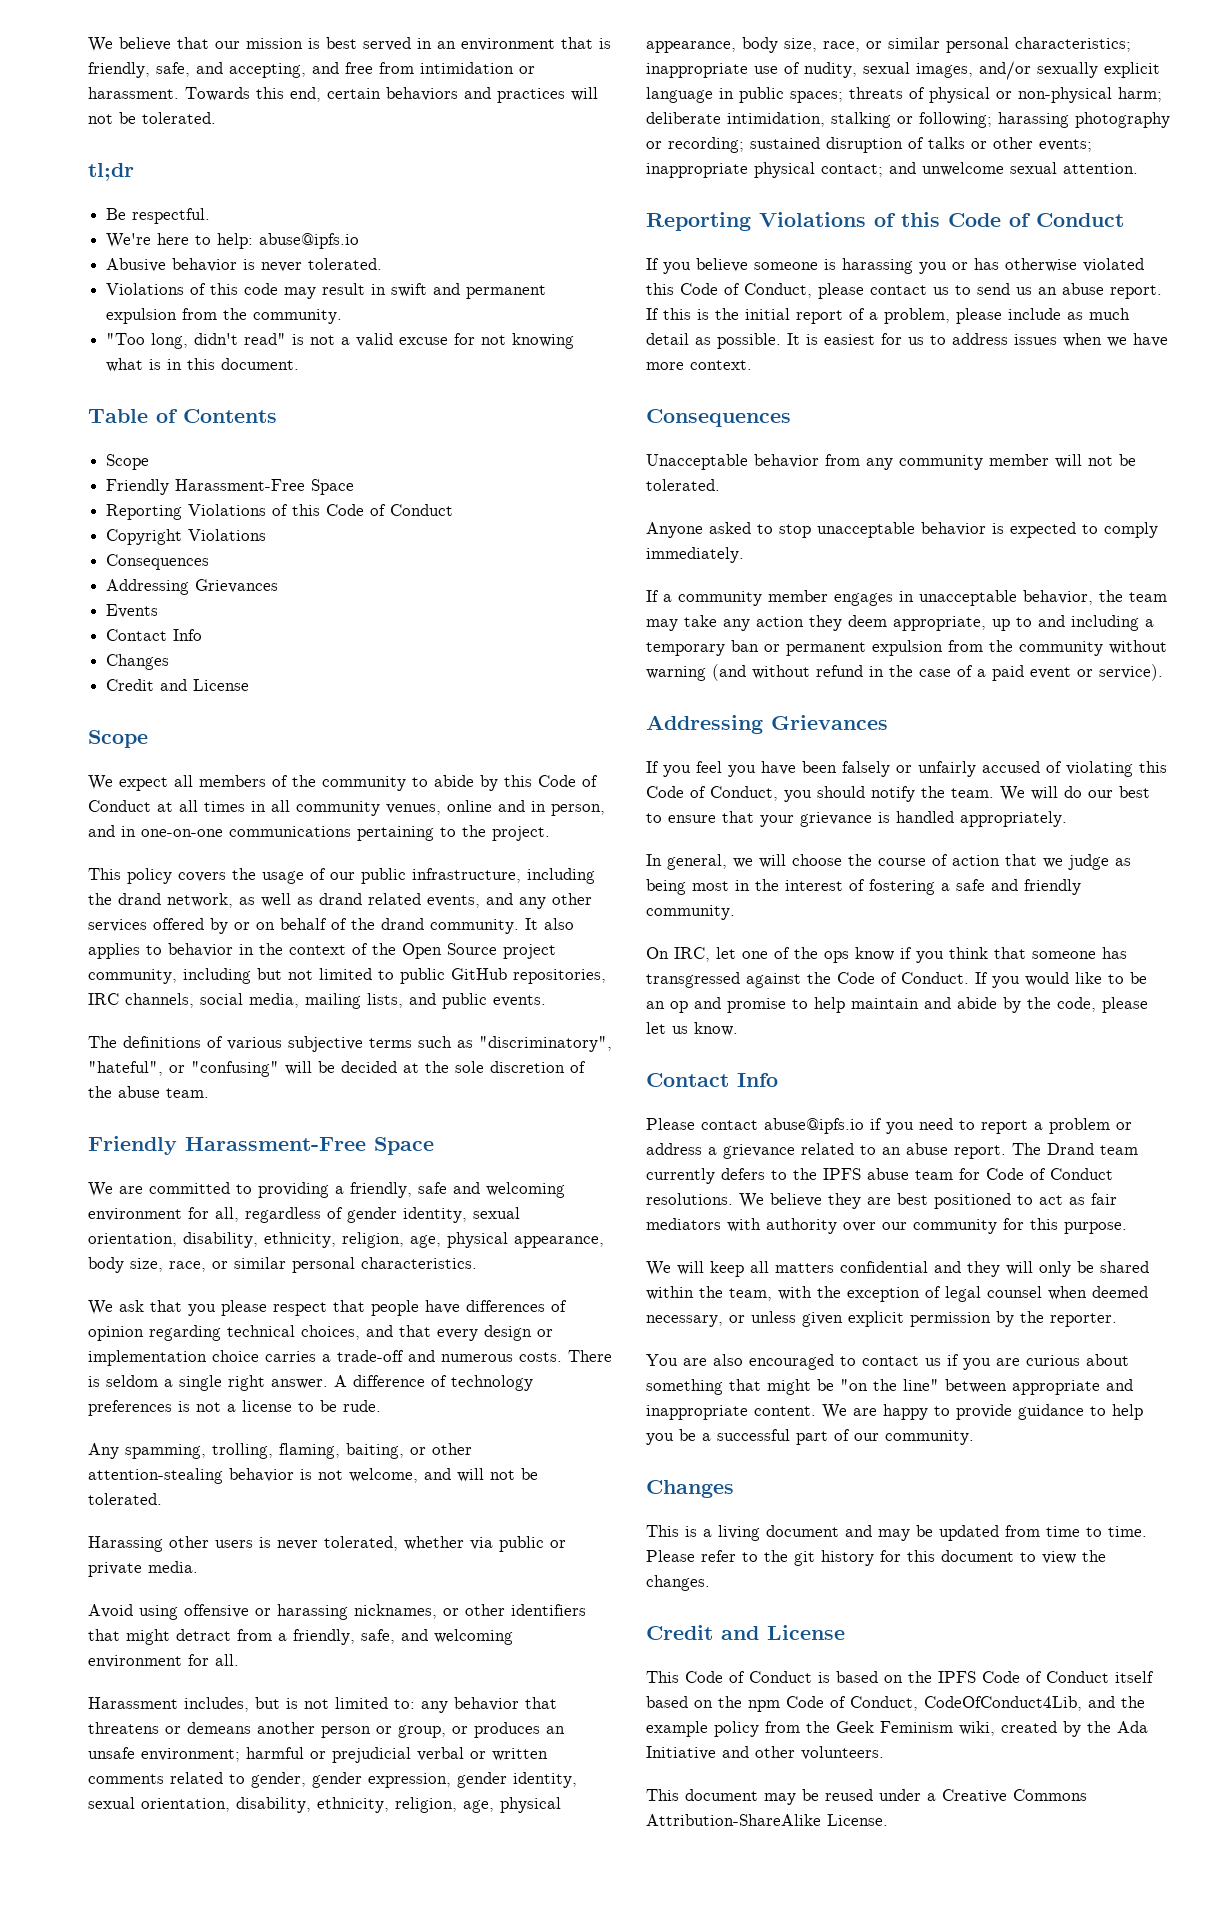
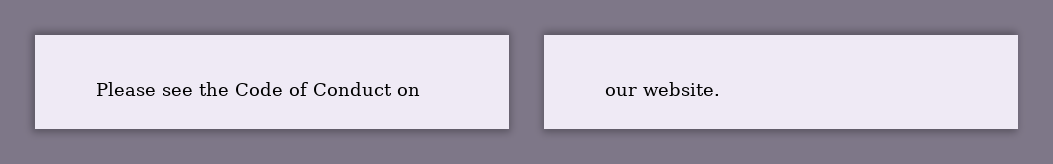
- We believe that our mission is best served in an environment that is friendly, safe, and accepting, and free from intimidation or harassment. Towards this end, certain behaviors and practices will not be tolerated.
- tl;dr
- Be respectful.
- We're here to help: abuse@ipfs.io
- Abusive behavior is never tolerated.
- Violations of this code may result in swift and permanent expulsion from the community.
- "Too long, didn't read" is not a valid excuse for not knowing what is in this document.
- Table of Contents
- Scope
- Friendly Harassment-Free Space
- Reporting Violations of this Code of Conduct
- Copyright Violations
- Consequences
- Addressing Grievances
- Events
- Contact Info
- Changes
- Credit and License
- Scope
- We expect all members of the community to abide by this Code of Conduct at all times in all community venues, online and in person, and in one-on-one communications pertaining to the project.
- This policy covers the usage of our public infrastructure, including the drand network, as well as drand related events, and any other services offered by or on behalf of the drand community. It also applies to behavior in the context of the Open Source project community, including but not limited to public GitHub repositories, IRC channels, social media, mailing lists, and public events.
- The definitions of various subjective terms such as "discriminatory", "hateful", or "confusing" will be decided at the sole discretion of the abuse team.
- Friendly Harassment-Free Space
- We are committed to providing a friendly, safe and welcoming environment for all, regardless of gender identity, sexual orientation, disability, ethnicity, religion, age, physical appearance, body size, race, or similar personal characteristics.
- We ask that you please respect that people have differences of opinion regarding technical choices, and that every design or implementation choice carries a trade-off and numerous costs. There is seldom a single right answer. A difference of technology preferences is not a license to be rude.
- Any spamming, trolling, flaming, baiting, or other attention-stealing behavior is not welcome, and will not be tolerated.
- Harassing other users is never tolerated, whether via public or private media.
- Avoid using offensive or harassing nicknames, or other identifiers that might detract from a friendly, safe, and welcoming environment for all.
- Harassment includes, but is not limited to: any behavior that threatens or demeans another person or group, or produces an unsafe environment; harmful or prejudicial verbal or written comments related to gender, gender expression, gender identity, sexual orientation, disability, ethnicity, religion, age, physical appearance, body size, race, or similar personal characteristics; inappropriate use of nudity, sexual images, and/or sexually explicit language in public spaces; threats of physical or non-physical harm; deliberate intimidation, stalking or following; harassing photography or recording; sustained disruption of talks or other events; inappropriate physical contact; and unwelcome sexual attention.
- Reporting Violations of this Code of Conduct
- If you believe someone is harassing you or has otherwise violated this Code of Conduct, please contact us to send us an abuse report. If this is the initial report of a problem, please include as much detail as possible. It is easiest for us to address issues when we have more context.
- Consequences
- Unacceptable behavior from any community member will not be tolerated.
- Anyone asked to stop unacceptable behavior is expected to comply immediately.
- If a community member engages in unacceptable behavior, the team may take any action they deem appropriate, up to and including a temporary ban or permanent expulsion from the community without warning (and without refund in the case of a paid event or service).
- Addressing Grievances
- If you feel you have been falsely or unfairly accused of violating this Code of Conduct, you should notify the team. We will do our best to ensure that your grievance is handled appropriately.
- In general, we will choose the course of action that we judge as being most in the interest of fostering a safe and friendly community.
- On IRC, let one of the ops know if you think that someone has transgressed against the Code of Conduct. If you would like to be an op and promise to help maintain and abide by the code, please let us know.
- Contact Info
- Please contact abuse@ipfs.io if you need to report a problem or address a grievance related to an abuse report. The Drand team currently defers to the IPFS abuse team for Code of Conduct resolutions. We believe they are best positioned to act as fair mediators with authority over our community for this purpose.
- We will keep all matters confidential and they will only be shared within the team, with the exception of legal counsel when deemed necessary, or unless given explicit permission by the reporter.
- You are also encouraged to contact us if you are curious about something that might be "on the line" between appropriate and inappropriate content. We are happy to provide guidance to help you be a successful part of our community.
- Changes
- This is a living document and may be updated from time to time. Please refer to the git history for this document to view the changes.
- Credit and License
- This Code of Conduct is based on the IPFS Code of Conduct itself based on the npm Code of Conduct, CodeOfConduct4Lib, and the example policy from the Geek Feminism wiki, created by the Ada Initiative and other volunteers.
- This document may be reused under a Creative Commons Attribution-ShareAlike License.
+ Please see the Code of Conduct on our website.

